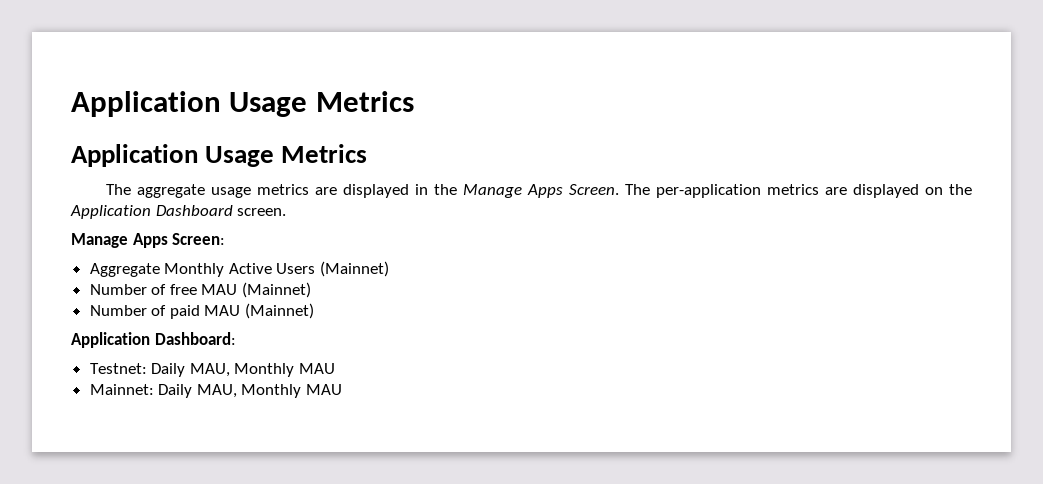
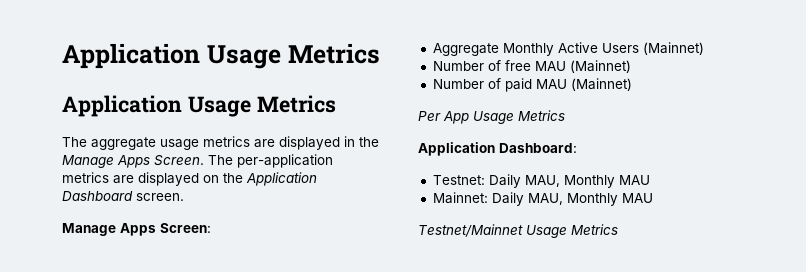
+ Per App Usage Metrics
+ Testnet/Mainnet Usage Metrics

